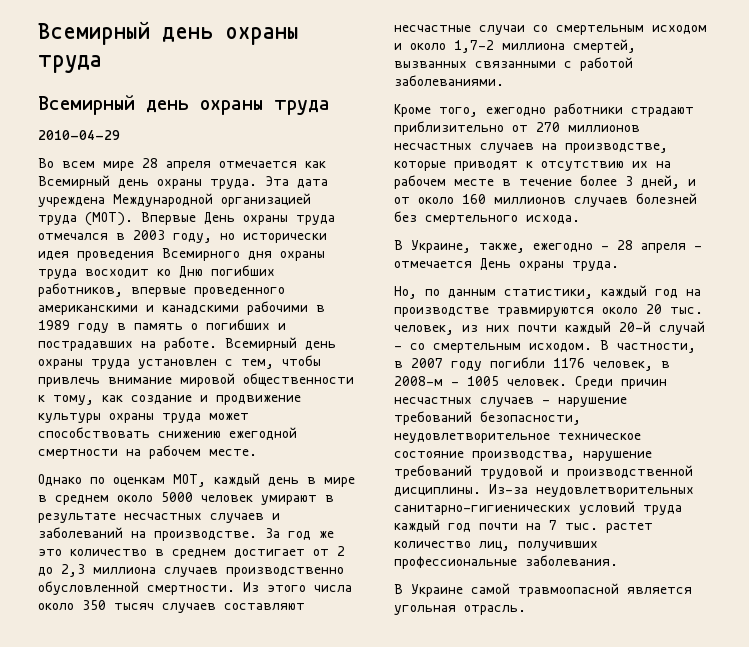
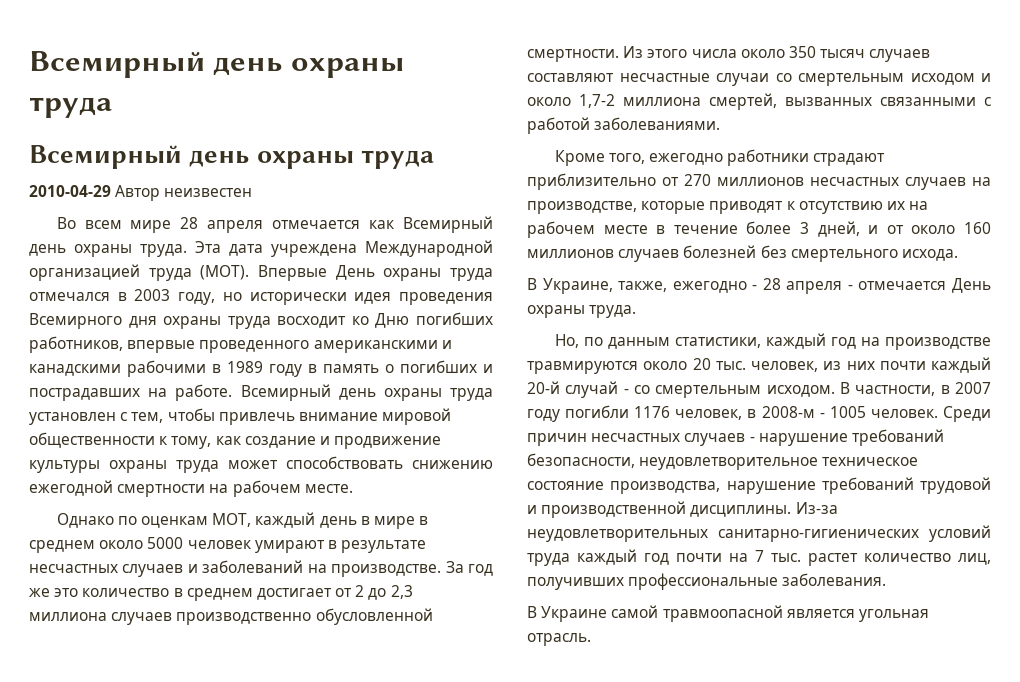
- 2010-04-29
+ 2010-04-29 Автор неизвестен

